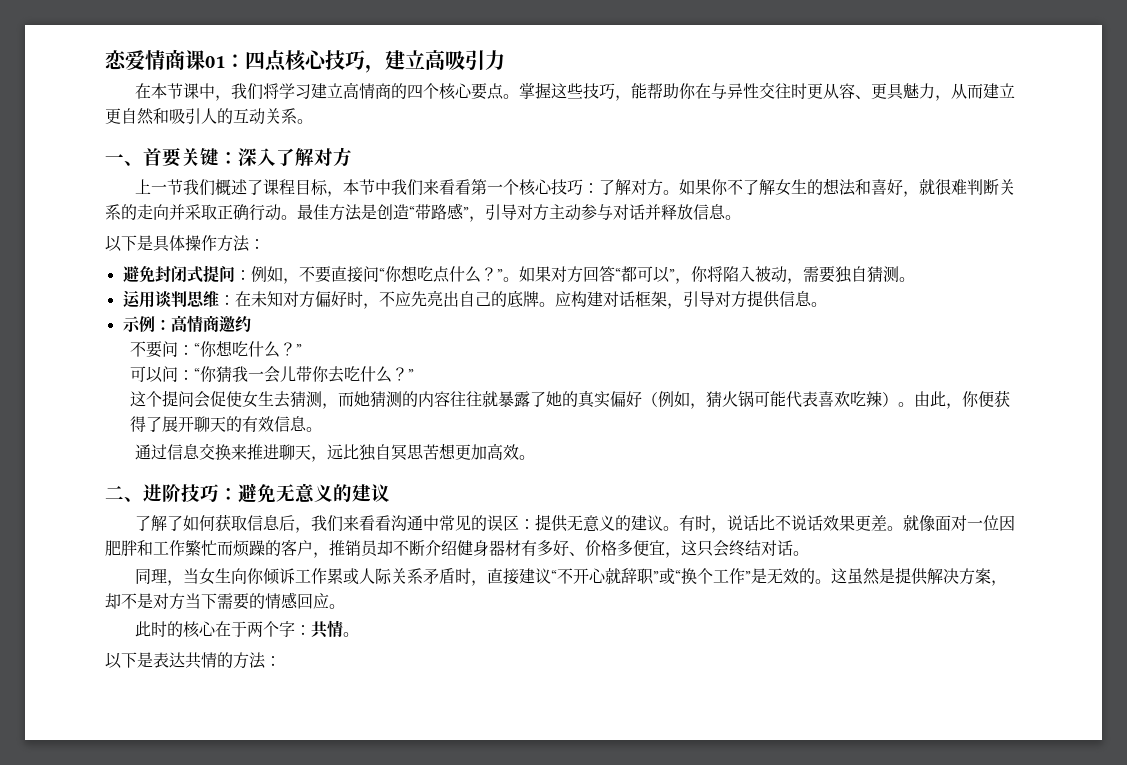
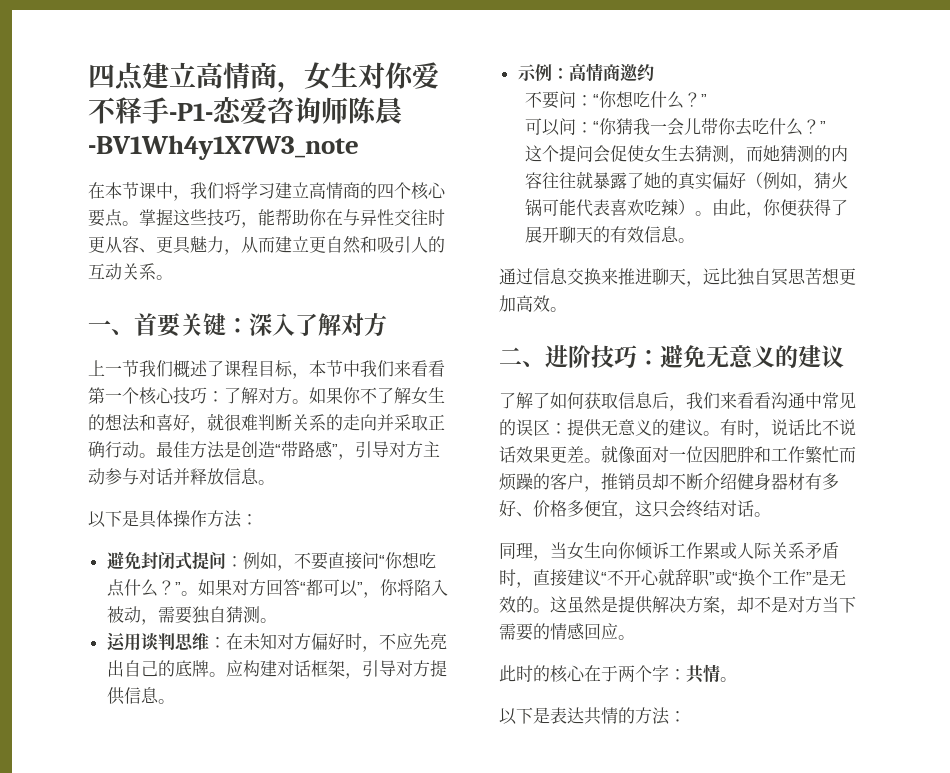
- 恋爱情商课01：四点核心技巧，建立高吸引力
+ 四点建立高情商，女生对你爱不释手-P1-恋爱咨询师陈晨-BV1Wh4y1X7W3_note

